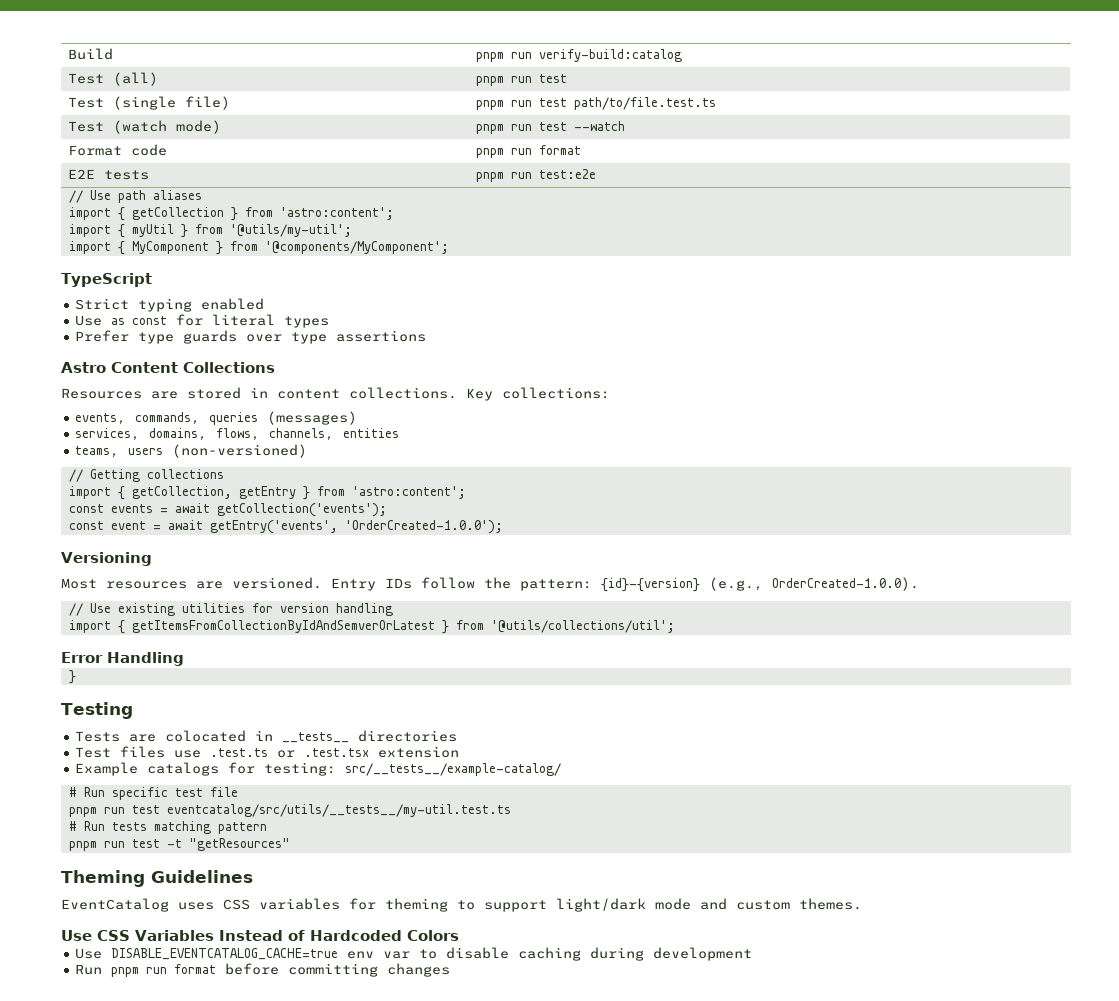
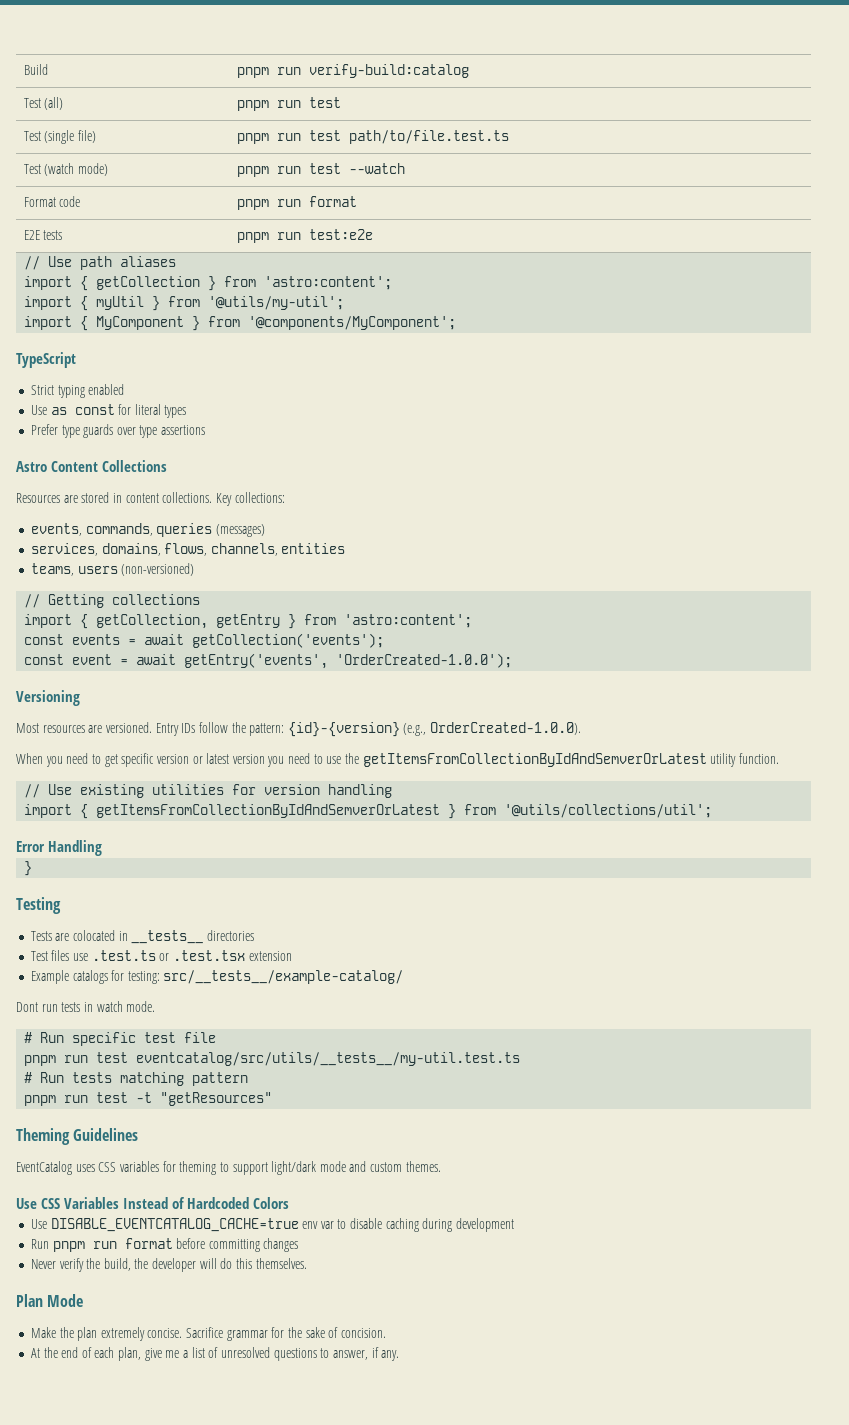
+ When you need to get specific version or latest version you need to use the getItemsFromCollectionByIdAndSemverOrLatest utility function.
+ Dont run tests in watch mode.
+ Never verify the build, the developer will do this themselves.
+ Plan Mode
+ Make the plan extremely concise. Sacrifice grammar for the sake of concision.
+ At the end of each plan, give me a list of unresolved questions to answer, if any.

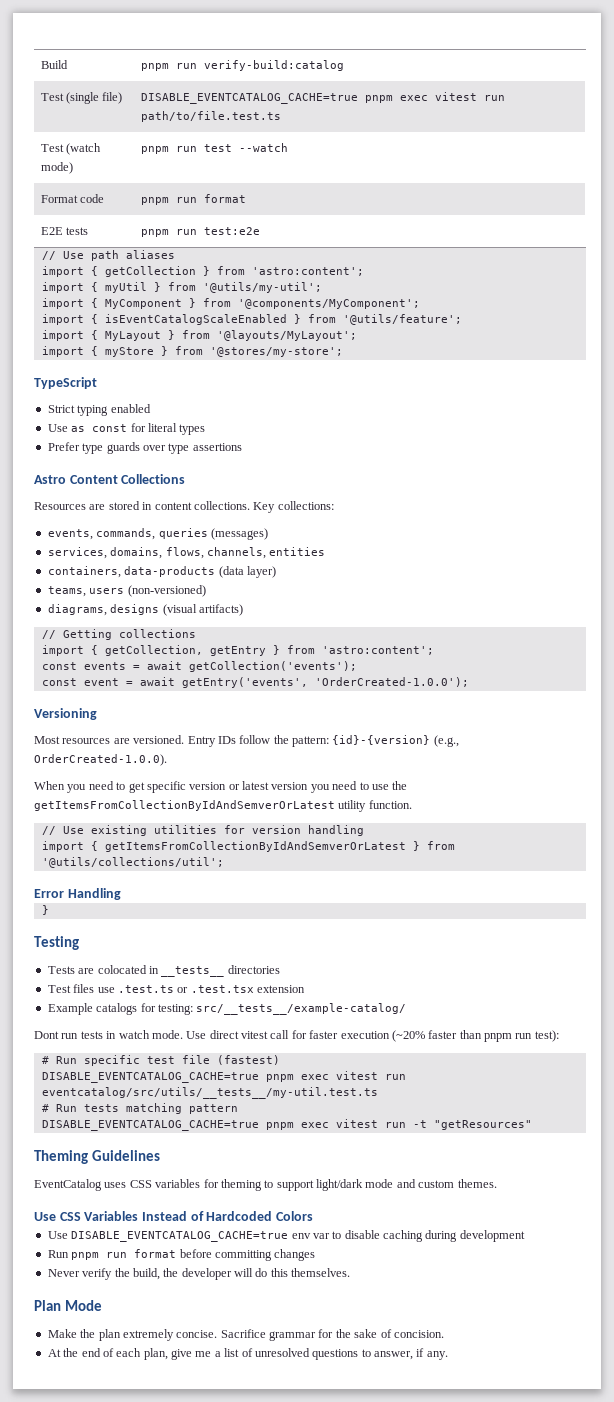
- Test (all) | pnpm run test
- Test (single file) | pnpm run test path/to/file.test.ts
+ Test (single file) | DISABLE_EVENTCATALOG_CACHE=true pnpm exec vitest run path/to/file.test.ts
+ import { isEventCatalogScaleEnabled } from '@utils/feature';
+ import { MyLayout } from '@layouts/MyLayout';
+ import { myStore } from '@stores/my-store';
+ containers, data-products (data layer)
+ diagrams, designs (visual artifacts)
+ Use direct vitest call for faster execution (~20% faster than pnpm run test):
- # Run specific test file
- pnpm run test eventcatalog/src/utils/__tests__/my-util.test.ts
+ # Run specific test file (fastest)
+ DISABLE_EVENTCATALOG_CACHE=true pnpm exec vitest run eventcatalog/src/utils/__tests__/my-util.test.ts
- pnpm run test -t "getResources"
+ DISABLE_EVENTCATALOG_CACHE=true pnpm exec vitest run -t "getResources"

